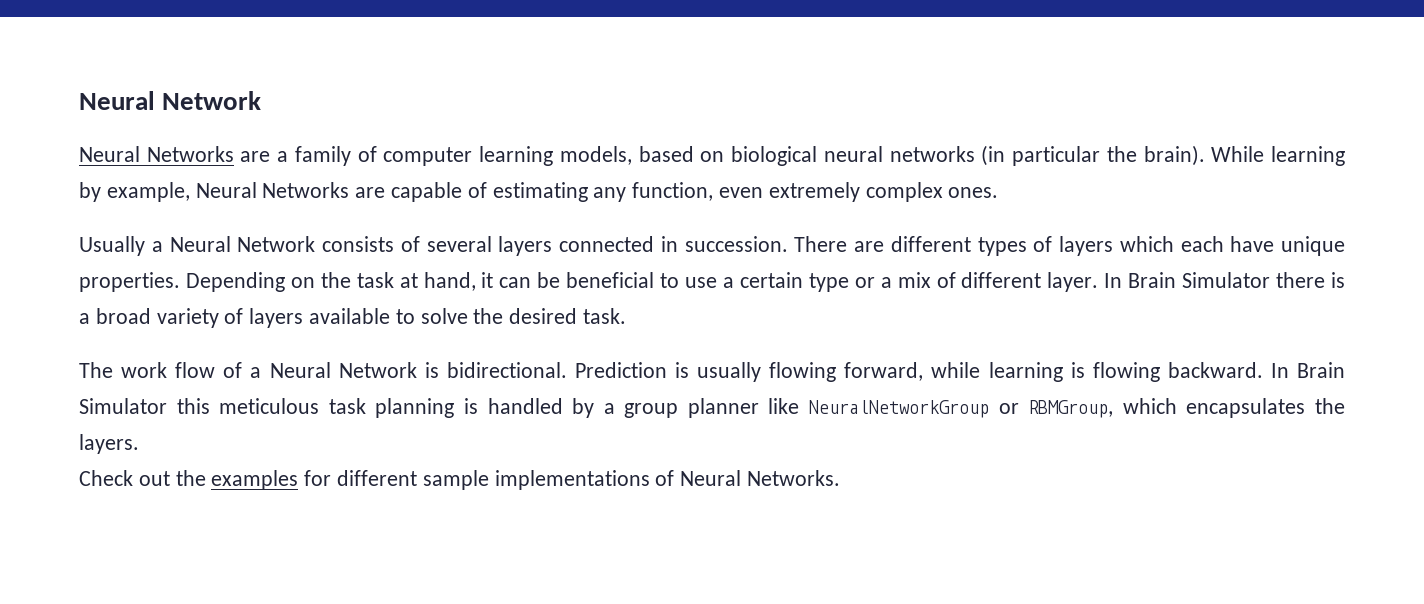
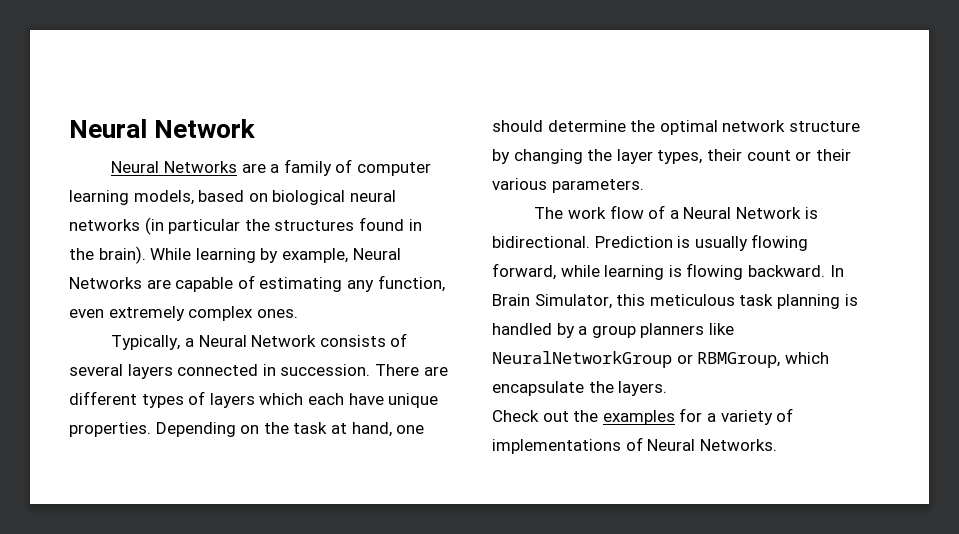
- Neural Networks are a family of computer learning models, based on biological neural networks (in particular the brain).
+ Neural Networks are a family of computer learning models, based on biological neural networks (in particular the structures found in the brain).
- Usually a Neural Network consists of several layers connected in succession.
+ Typically, a Neural Network consists of several layers connected in succession.
- Depending on the task at hand, it can be beneficial to use a certain type or a mix of different layer. In Brain Simulator there is a broad variety of layers available to solve the desired task.
+ Depending on the task at hand, one should determine the optimal network structure by changing the layer types, their count or their various parameters.
- In Brain Simulator this meticulous task planning is handled by a group planner like NeuralNetworkGroup or RBMGroup, which encapsulates the layers.
+ In Brain Simulator, this meticulous task planning is handled by a group planners like NeuralNetworkGroup or RBMGroup, which encapsulate the layers.
- Check out the examples for different sample implementations of Neural Networks.
+ Check out the examples for a variety of implementations of Neural Networks.

